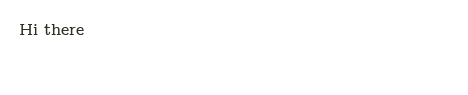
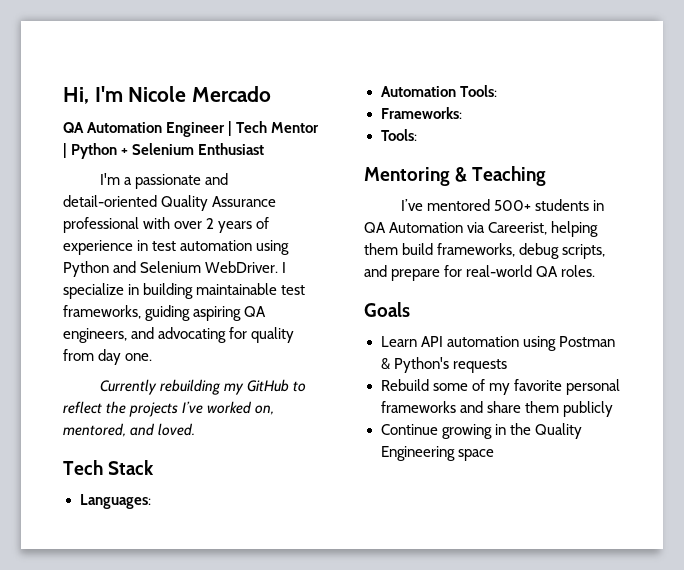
- Hi there
+ Hi, I'm Nicole Mercado
+ QA Automation Engineer | Tech Mentor | Python + Selenium Enthusiast
+ I'm a passionate and detail-oriented Quality Assurance professional with over 2 years of experience in test automation using Python and Selenium WebDriver. I specialize in building maintainable test frameworks, guiding aspiring QA engineers, and advocating for quality from day one.
+ Currently rebuilding my GitHub to reflect the projects I’ve worked on, mentored, and loved.
+ Tech Stack
+ Languages:
+ Automation Tools:
+ Frameworks:
+ Tools:
+ Mentoring & Teaching
+ I’ve mentored 500+ students in QA Automation via Careerist, helping them build frameworks, debug scripts, and prepare for real-world QA roles.
+ Goals
+ Learn API automation using Postman & Python's requests
+ Rebuild some of my favorite personal frameworks and share them publicly
+ Continue growing in the Quality Engineering space

